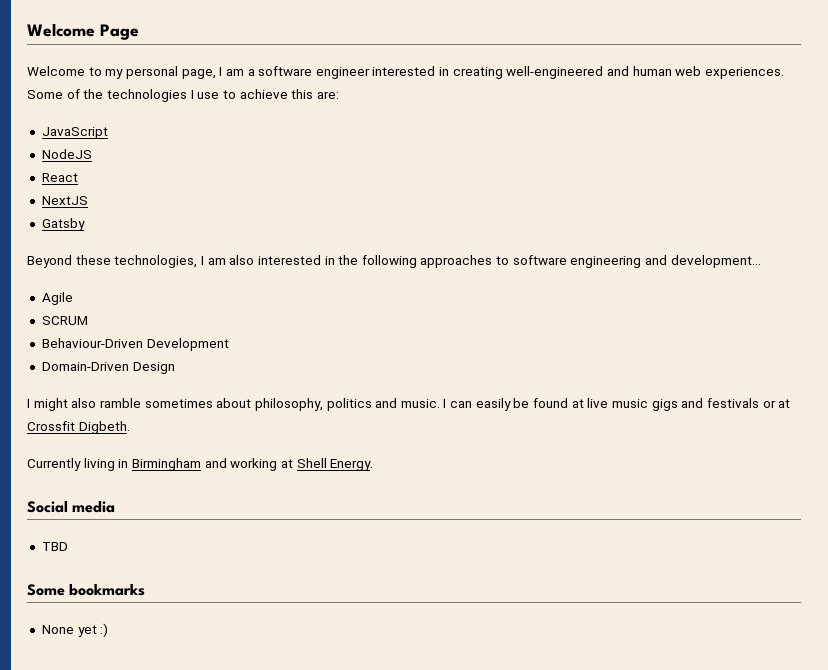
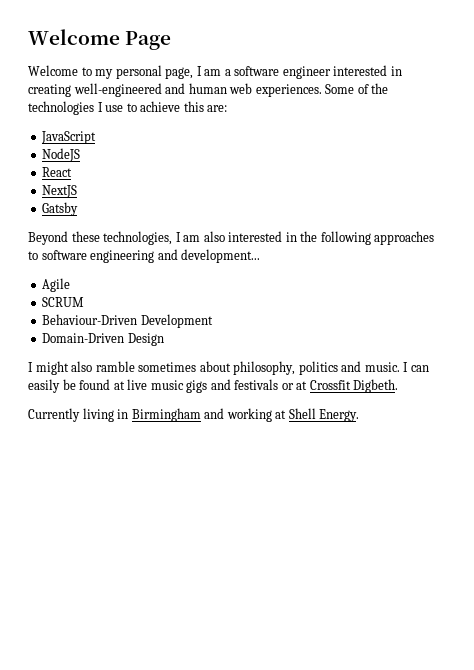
- Social media
- TBD
- Some bookmarks
- None yet :)

